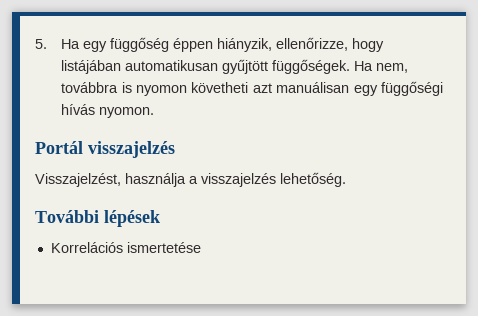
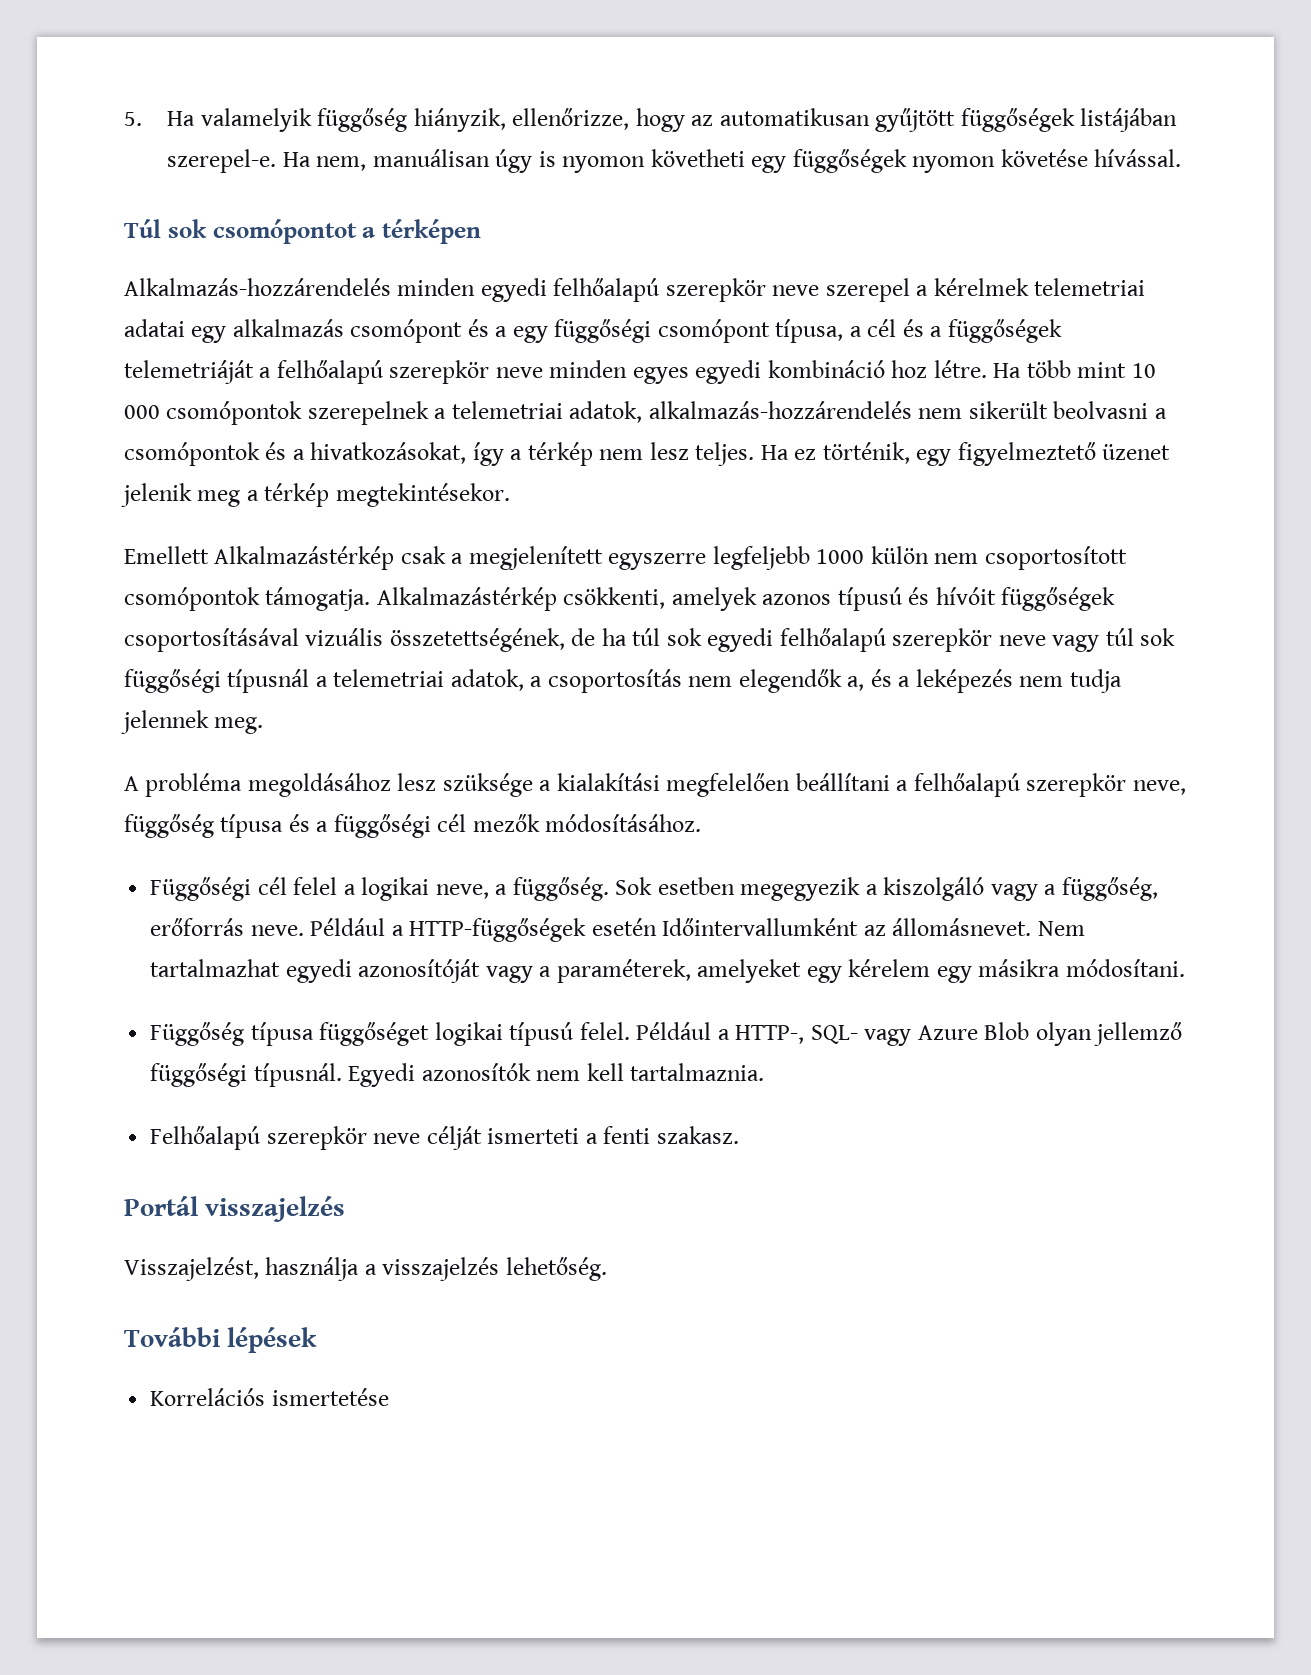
- 5. Ha egy függőség éppen hiányzik, ellenőrizze, hogy listájában automatikusan gyűjtött függőségek. Ha nem, továbbra is nyomon követheti azt manuálisan egy függőségi hívás nyomon.
+ 5. Ha valamelyik függőség hiányzik, ellenőrizze, hogy az automatikusan gyűjtött függőségek listájában szerepel-e. Ha nem, manuálisan úgy is nyomon követheti egy függőségek nyomon követése hívással.
+ Túl sok csomópontot a térképen
+ Alkalmazás-hozzárendelés minden egyedi felhőalapú szerepkör neve szerepel a kérelmek telemetriai adatai egy alkalmazás csomópont és a egy függőségi csomópont típusa, a cél és a függőségek telemetriáját a felhőalapú szerepkör neve minden egyes egyedi kombináció hoz létre. Ha több mint 10 000 csomópontok szerepelnek a telemetriai adatok, alkalmazás-hozzárendelés nem sikerült beolvasni a csomópontok és a hivatkozásokat, így a térkép nem lesz teljes. Ha ez történik, egy figyelmeztető üzenet jelenik meg a térkép megtekintésekor.
+ Emellett Alkalmazástérkép csak a megjelenített egyszerre legfeljebb 1000 külön nem csoportosított csomópontok támogatja. Alkalmazástérkép csökkenti, amelyek azonos típusú és hívóit függőségek csoportosításával vizuális összetettségének, de ha túl sok egyedi felhőalapú szerepkör neve vagy túl sok függőségi típusnál a telemetriai adatok, a csoportosítás nem elegendők a, és a leképezés nem tudja jelennek meg.
+ A probléma megoldásához lesz szüksége a kialakítási megfelelően beállítani a felhőalapú szerepkör neve, függőség típusa és a függőségi cél mezők módosításához.
+ Függőségi cél felel a logikai neve, a függőség. Sok esetben megegyezik a kiszolgáló vagy a függőség, erőforrás neve. Például a HTTP-függőségek esetén Időintervallumként az állomásnevet. Nem tartalmazhat egyedi azonosítóját vagy a paraméterek, amelyeket egy kérelem egy másikra módosítani.
+ Függőség típusa függőséget logikai típusú felel. Például a HTTP-, SQL- vagy Azure Blob olyan jellemző függőségi típusnál. Egyedi azonosítók nem kell tartalmaznia.
+ Felhőalapú szerepkör neve célját ismerteti a fenti szakasz.

